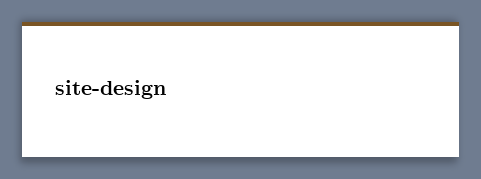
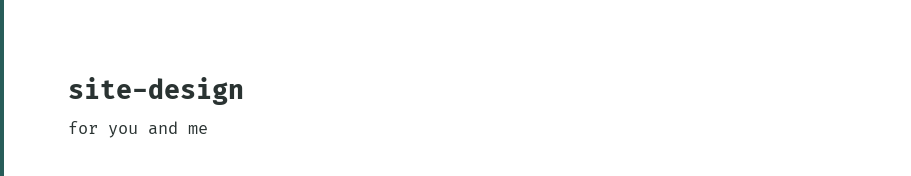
+ for you and me

